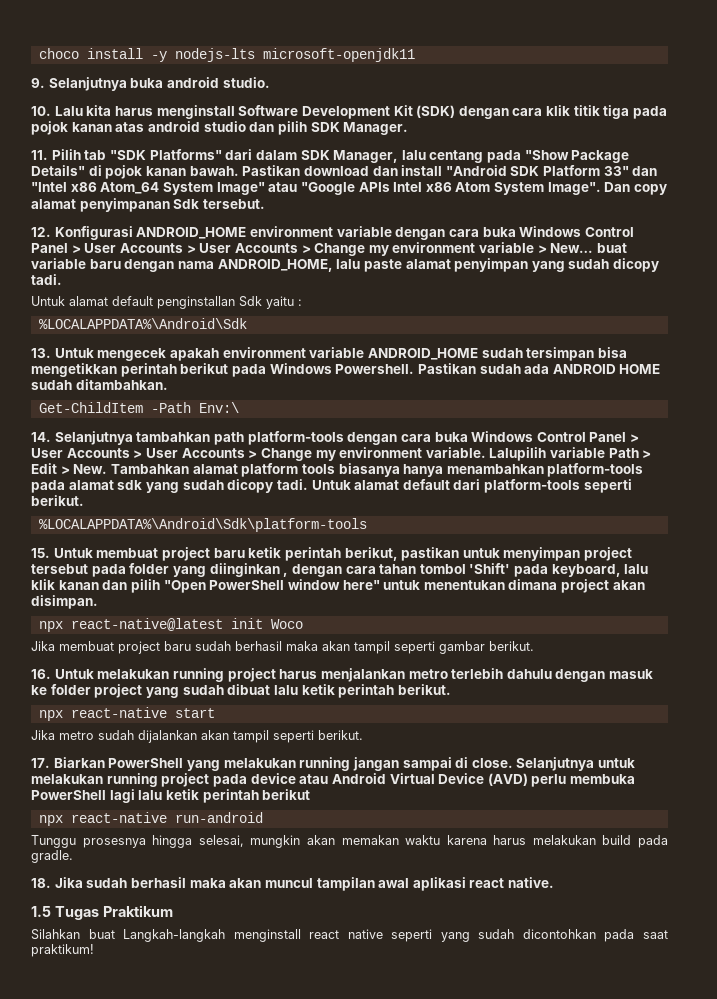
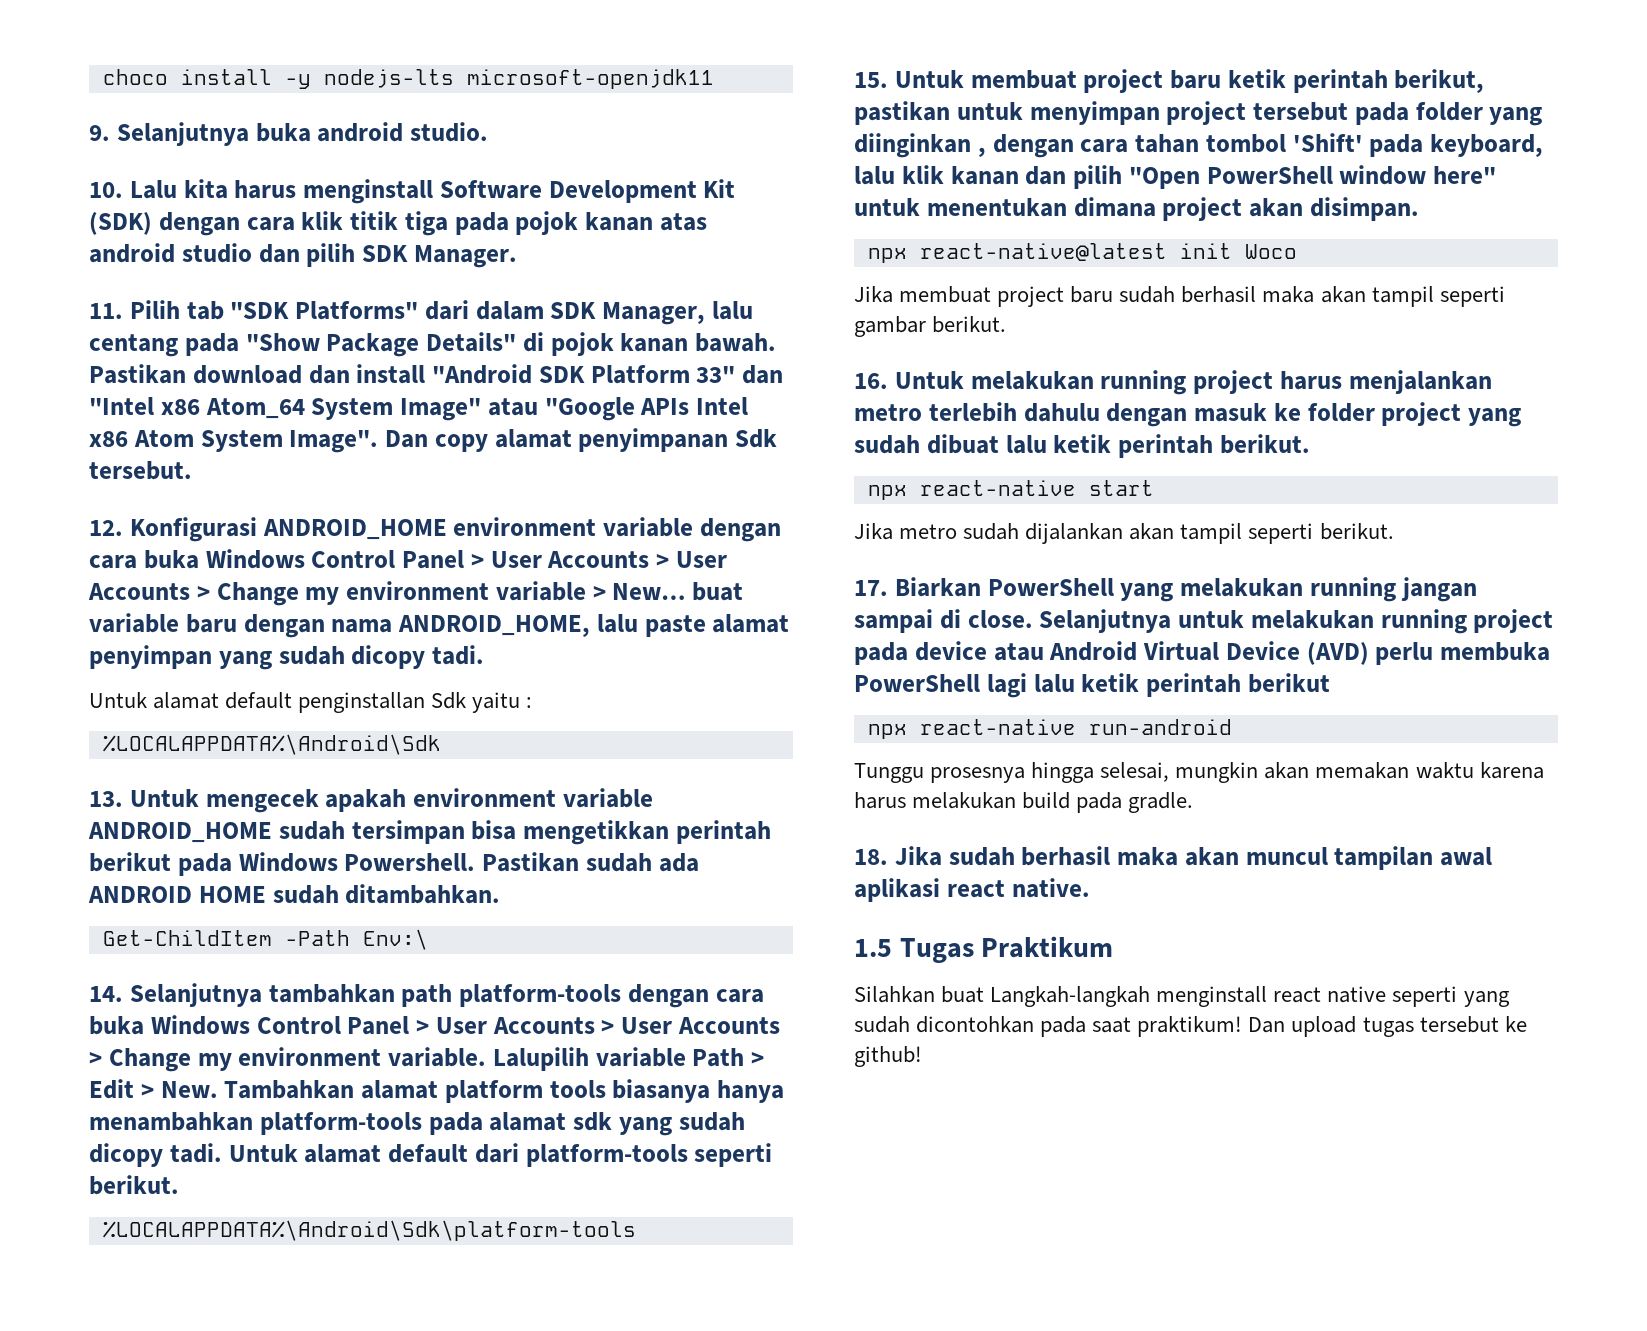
+ Dan upload tugas tersebut ke github!

